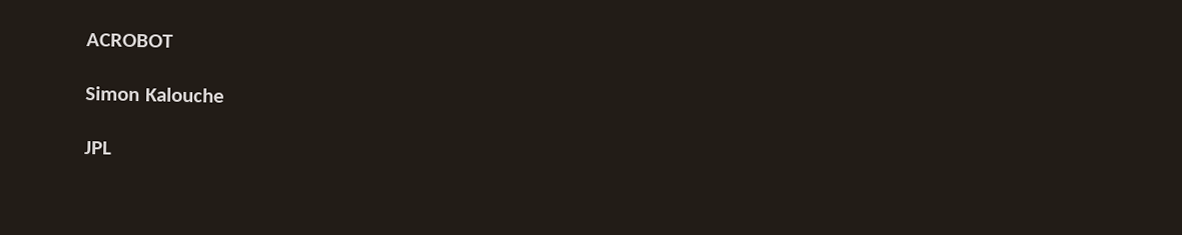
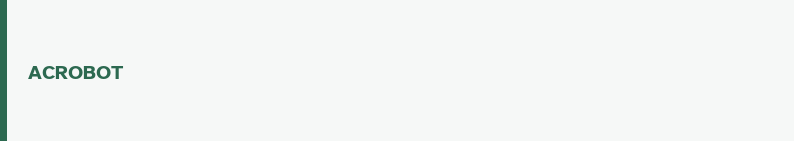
- Simon Kalouche
- JPL

